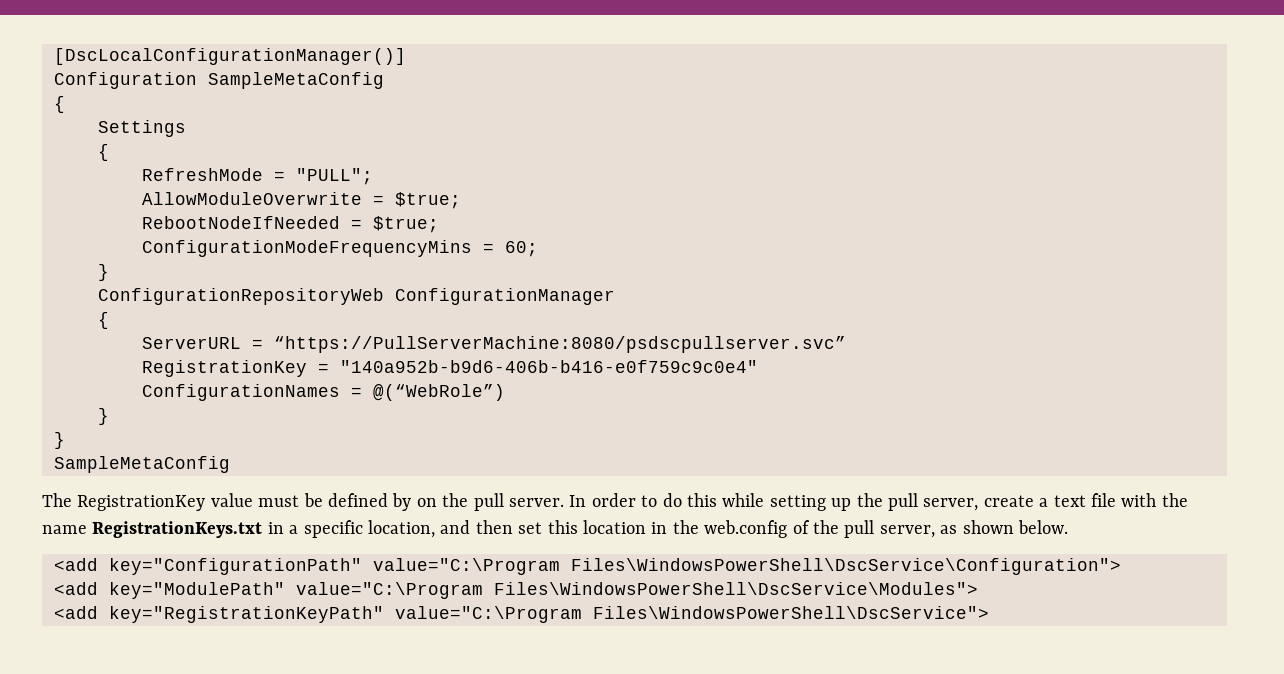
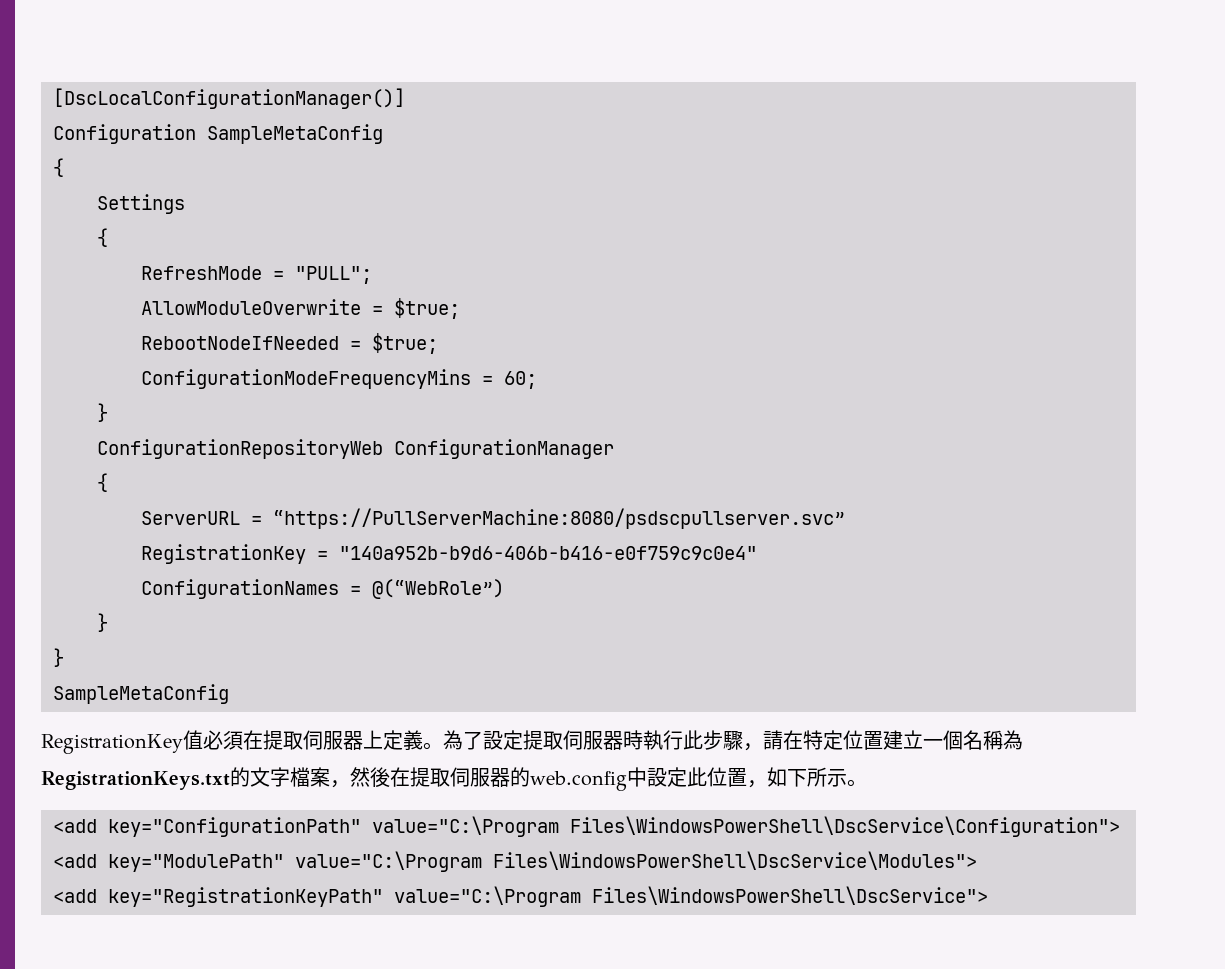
- The RegistrationKey value must be defined by on the pull server. In order to do this while setting up the pull server, create a text file with the name RegistrationKeys.txt in a specific location, and then set this location in the web.config of the pull server, as shown below.
+ RegistrationKey值必須在提取伺服器上定義。為了設定提取伺服器時執行此步驟，請在特定位置建立一個名稱為RegistrationKeys.txt的文字檔案，然後在提取伺服器的web.config中設定此位置，如下所示。

